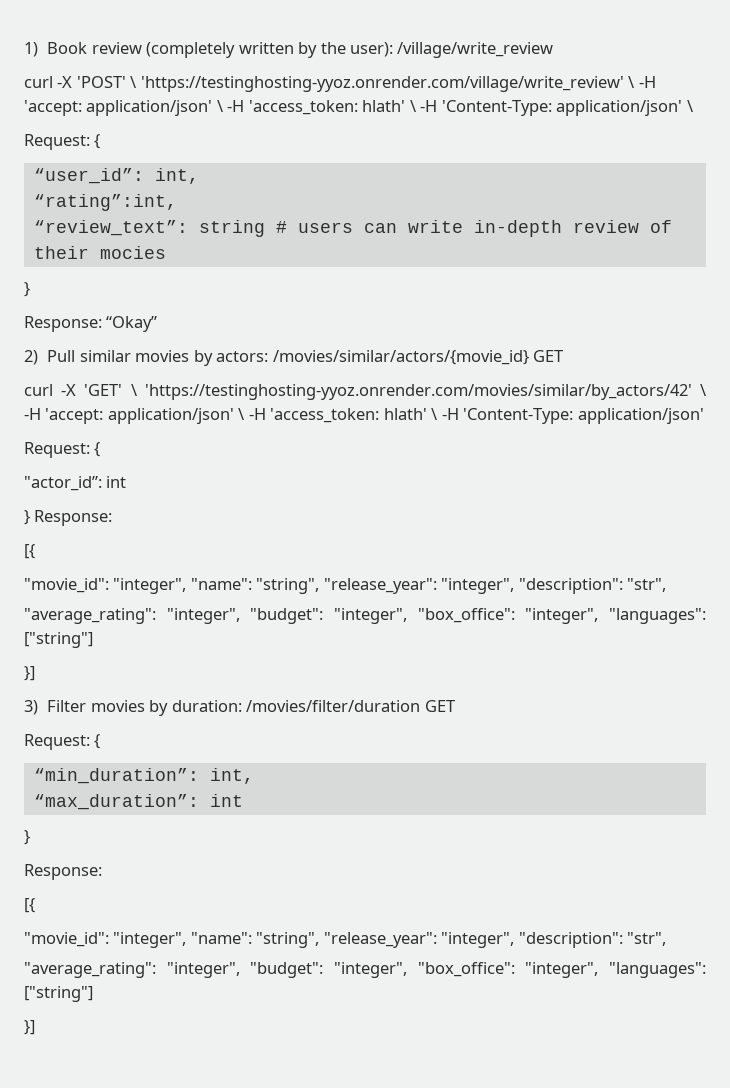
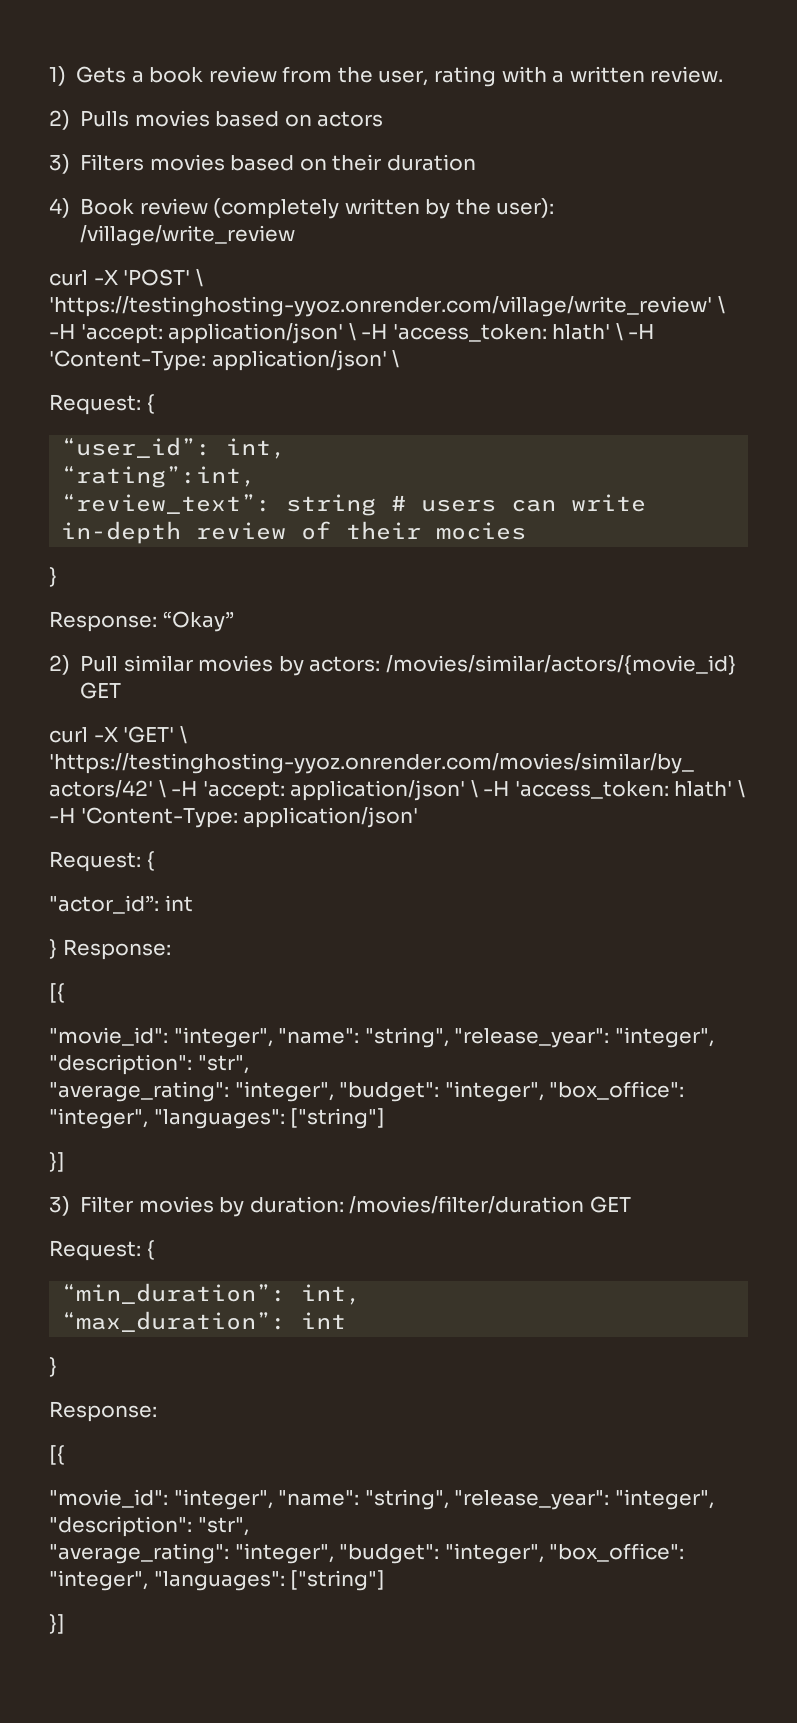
- 1) Book review (completely written by the user): /village/write_review
+ 1) Gets a book review from the user, rating with a written review.
+ 2) Pulls movies based on actors
+ 3) Filters movies based on their duration
+ 4) Book review (completely written by the user): /village/write_review

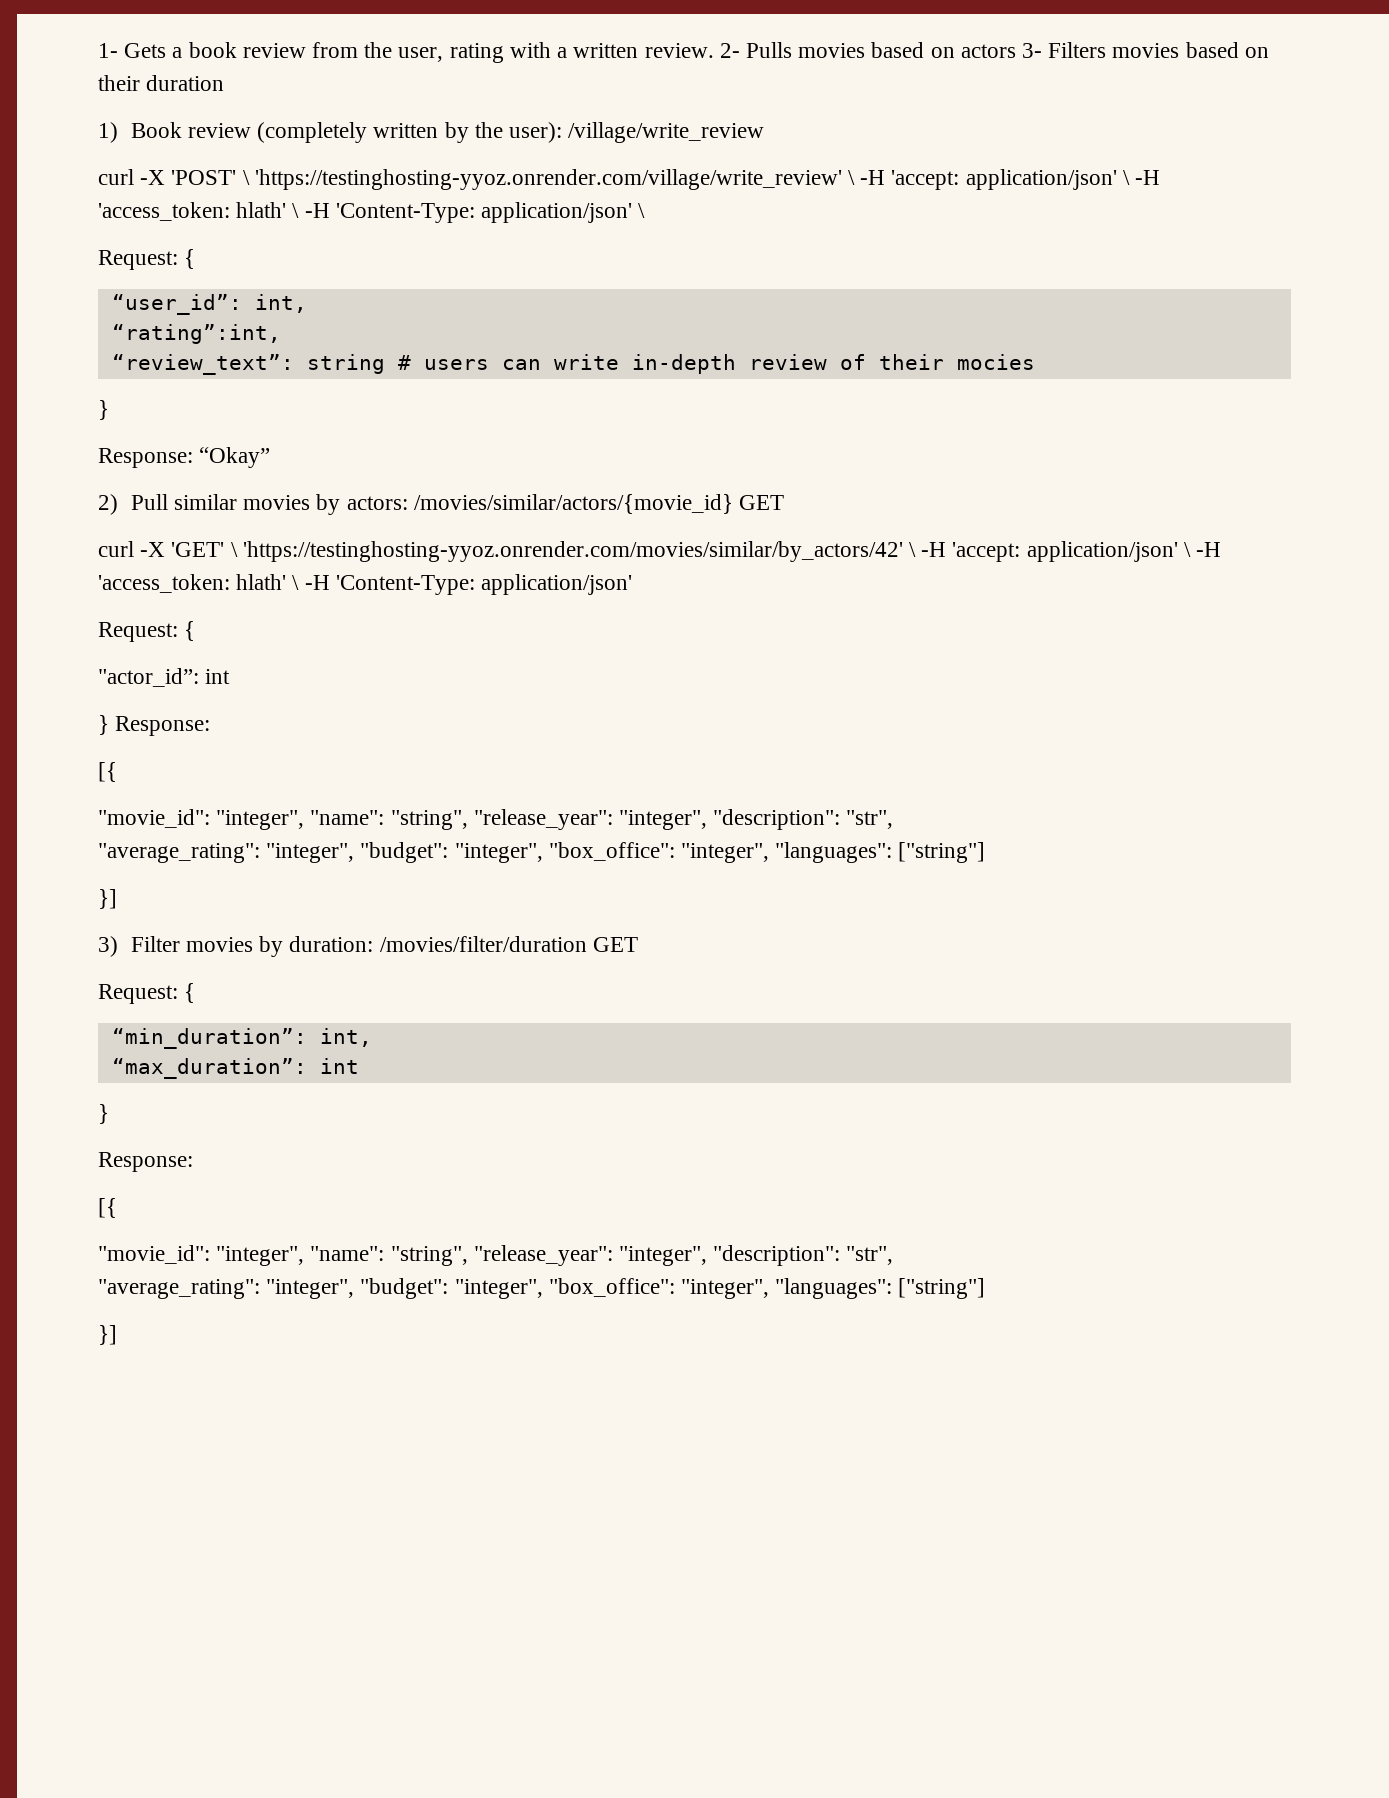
- 1) Gets a book review from the user, rating with a written review.
- 2) Pulls movies based on actors
- 3) Filters movies based on their duration
+ 1- Gets a book review from the user, rating with a written review. 2- Pulls movies based on actors 3- Filters movies based on their duration
- 4) Book review (completely written by the user): /village/write_review
+ 1) Book review (completely written by the user): /village/write_review

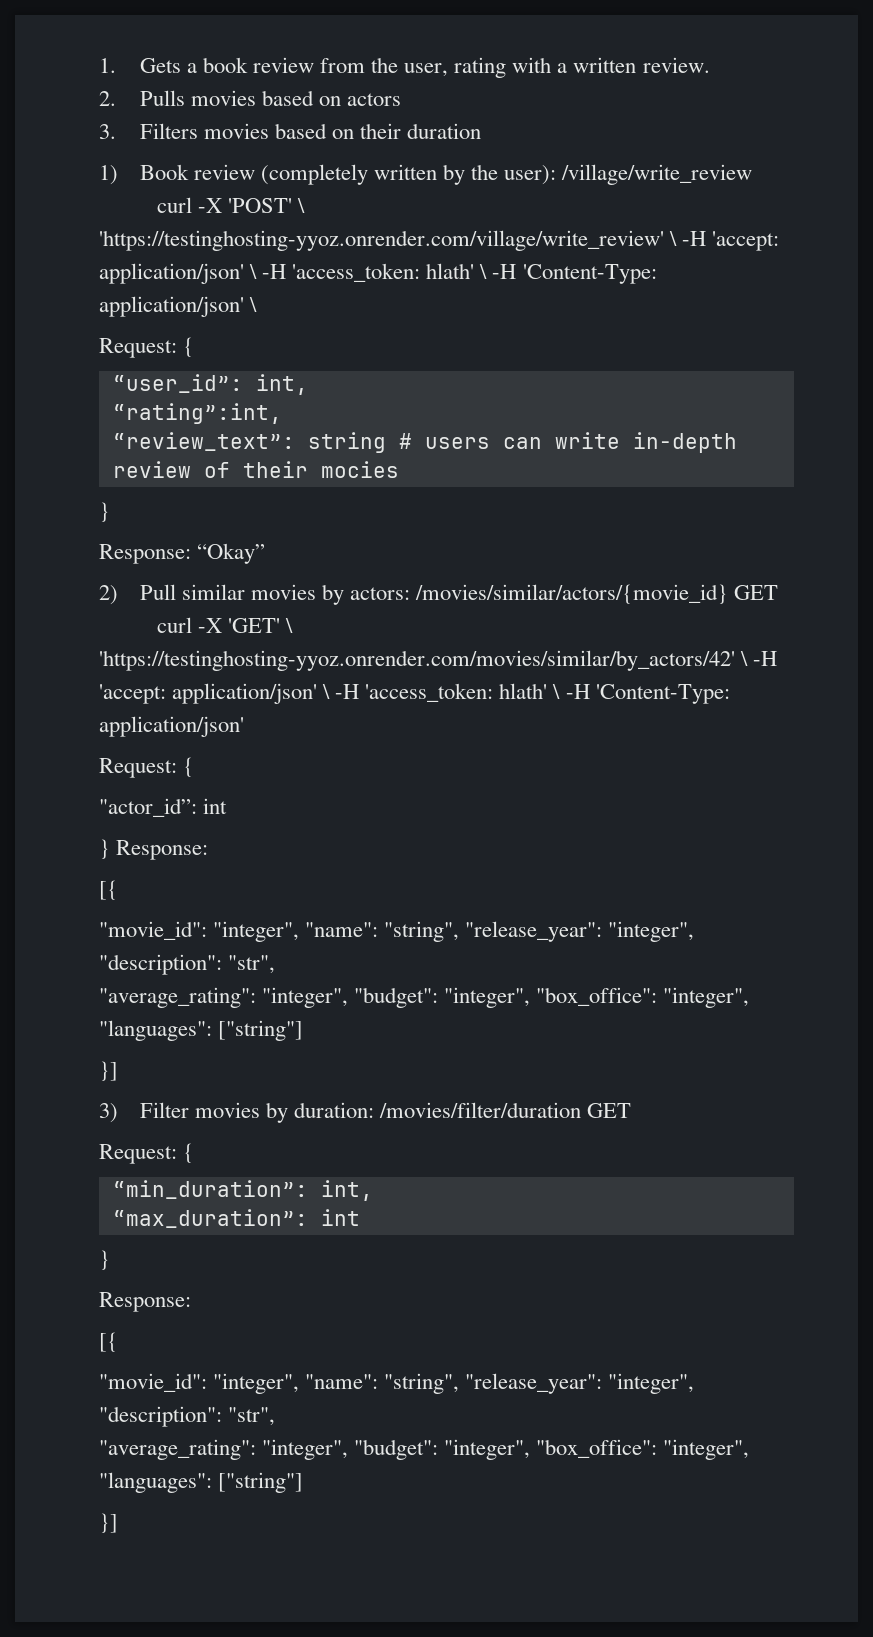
- 1- Gets a book review from the user, rating with a written review. 2- Pulls movies based on actors 3- Filters movies based on their duration
+ 1. Gets a book review from the user, rating with a written review.
+ 2. Pulls movies based on actors
+ 3. Filters movies based on their duration

